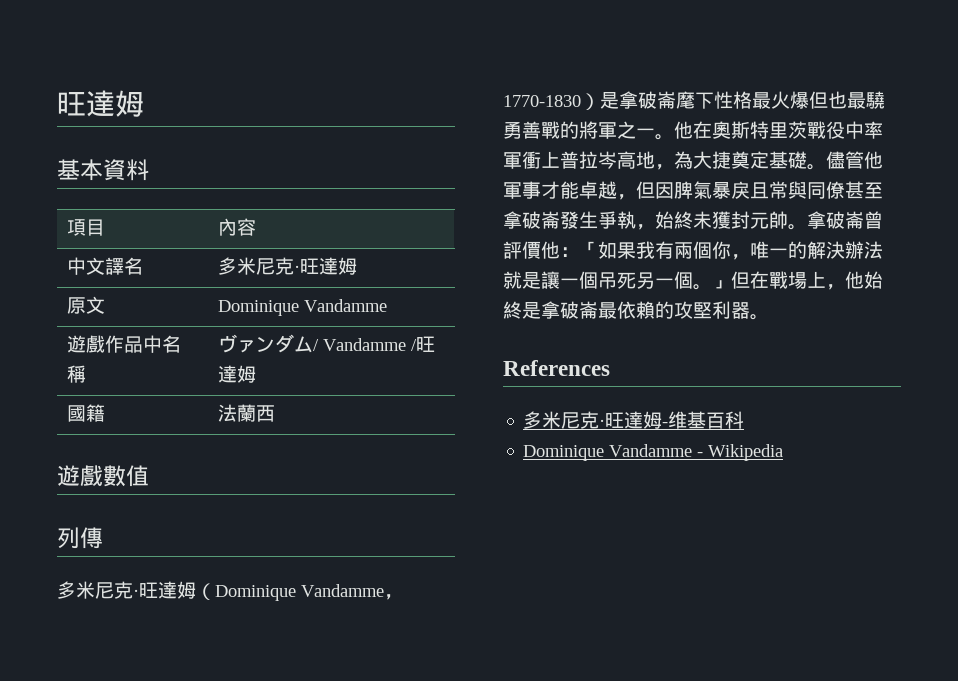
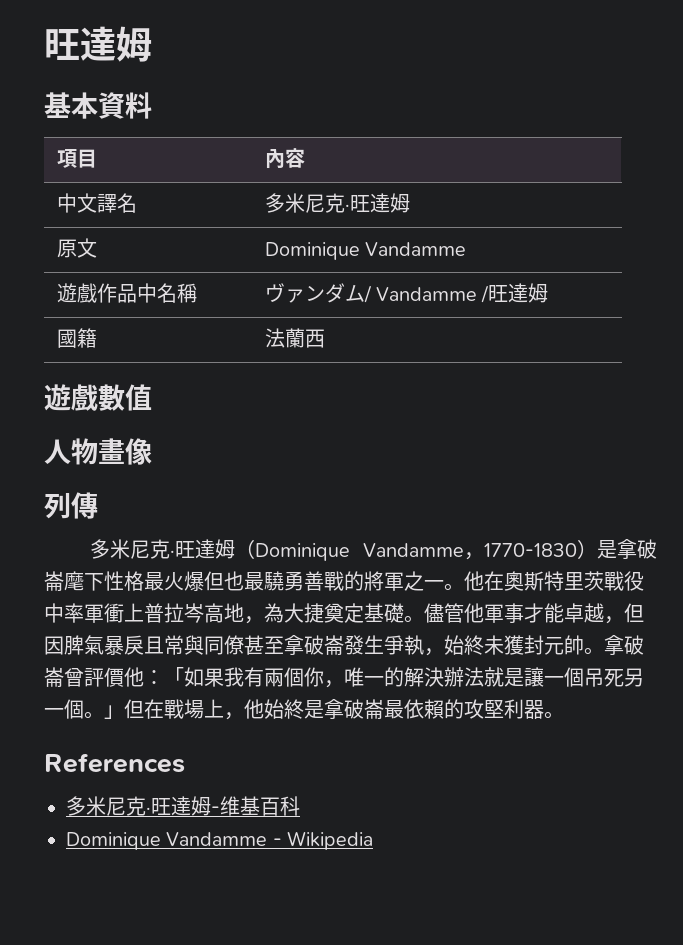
+ 人物畫像

